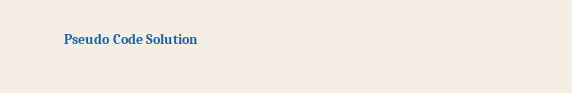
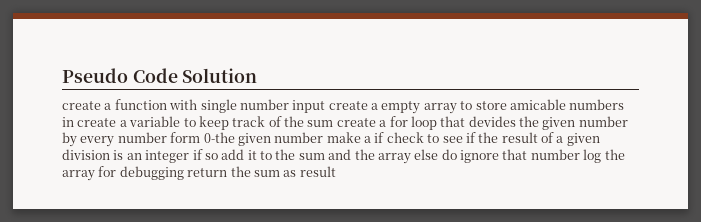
+ create a function with single number input create a empty array to store amicable numbers in create a variable to keep track of the sum create a for loop that devides the given number by every number form 0-the given number make a if check to see if the result of a given division is an integer if so add it to the sum and the array else do ignore that number log the array for debugging return the sum as result

